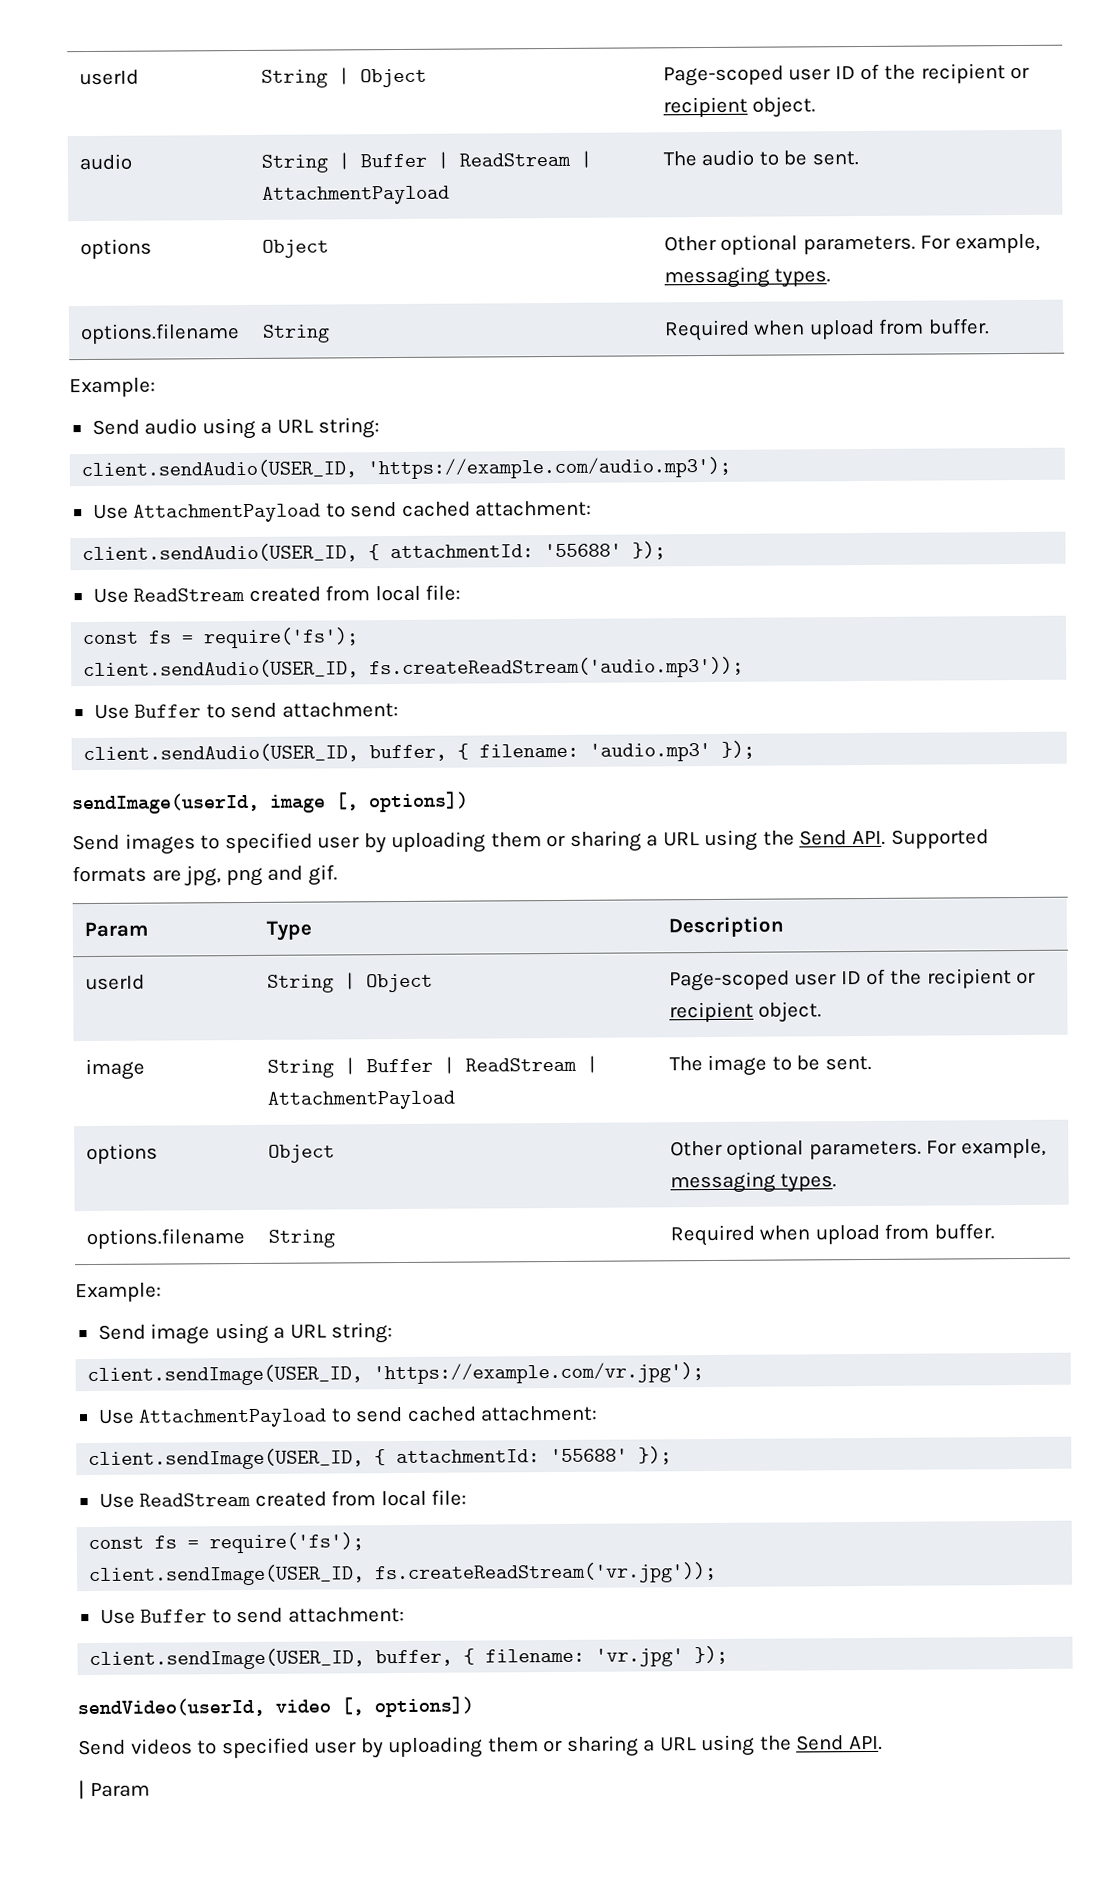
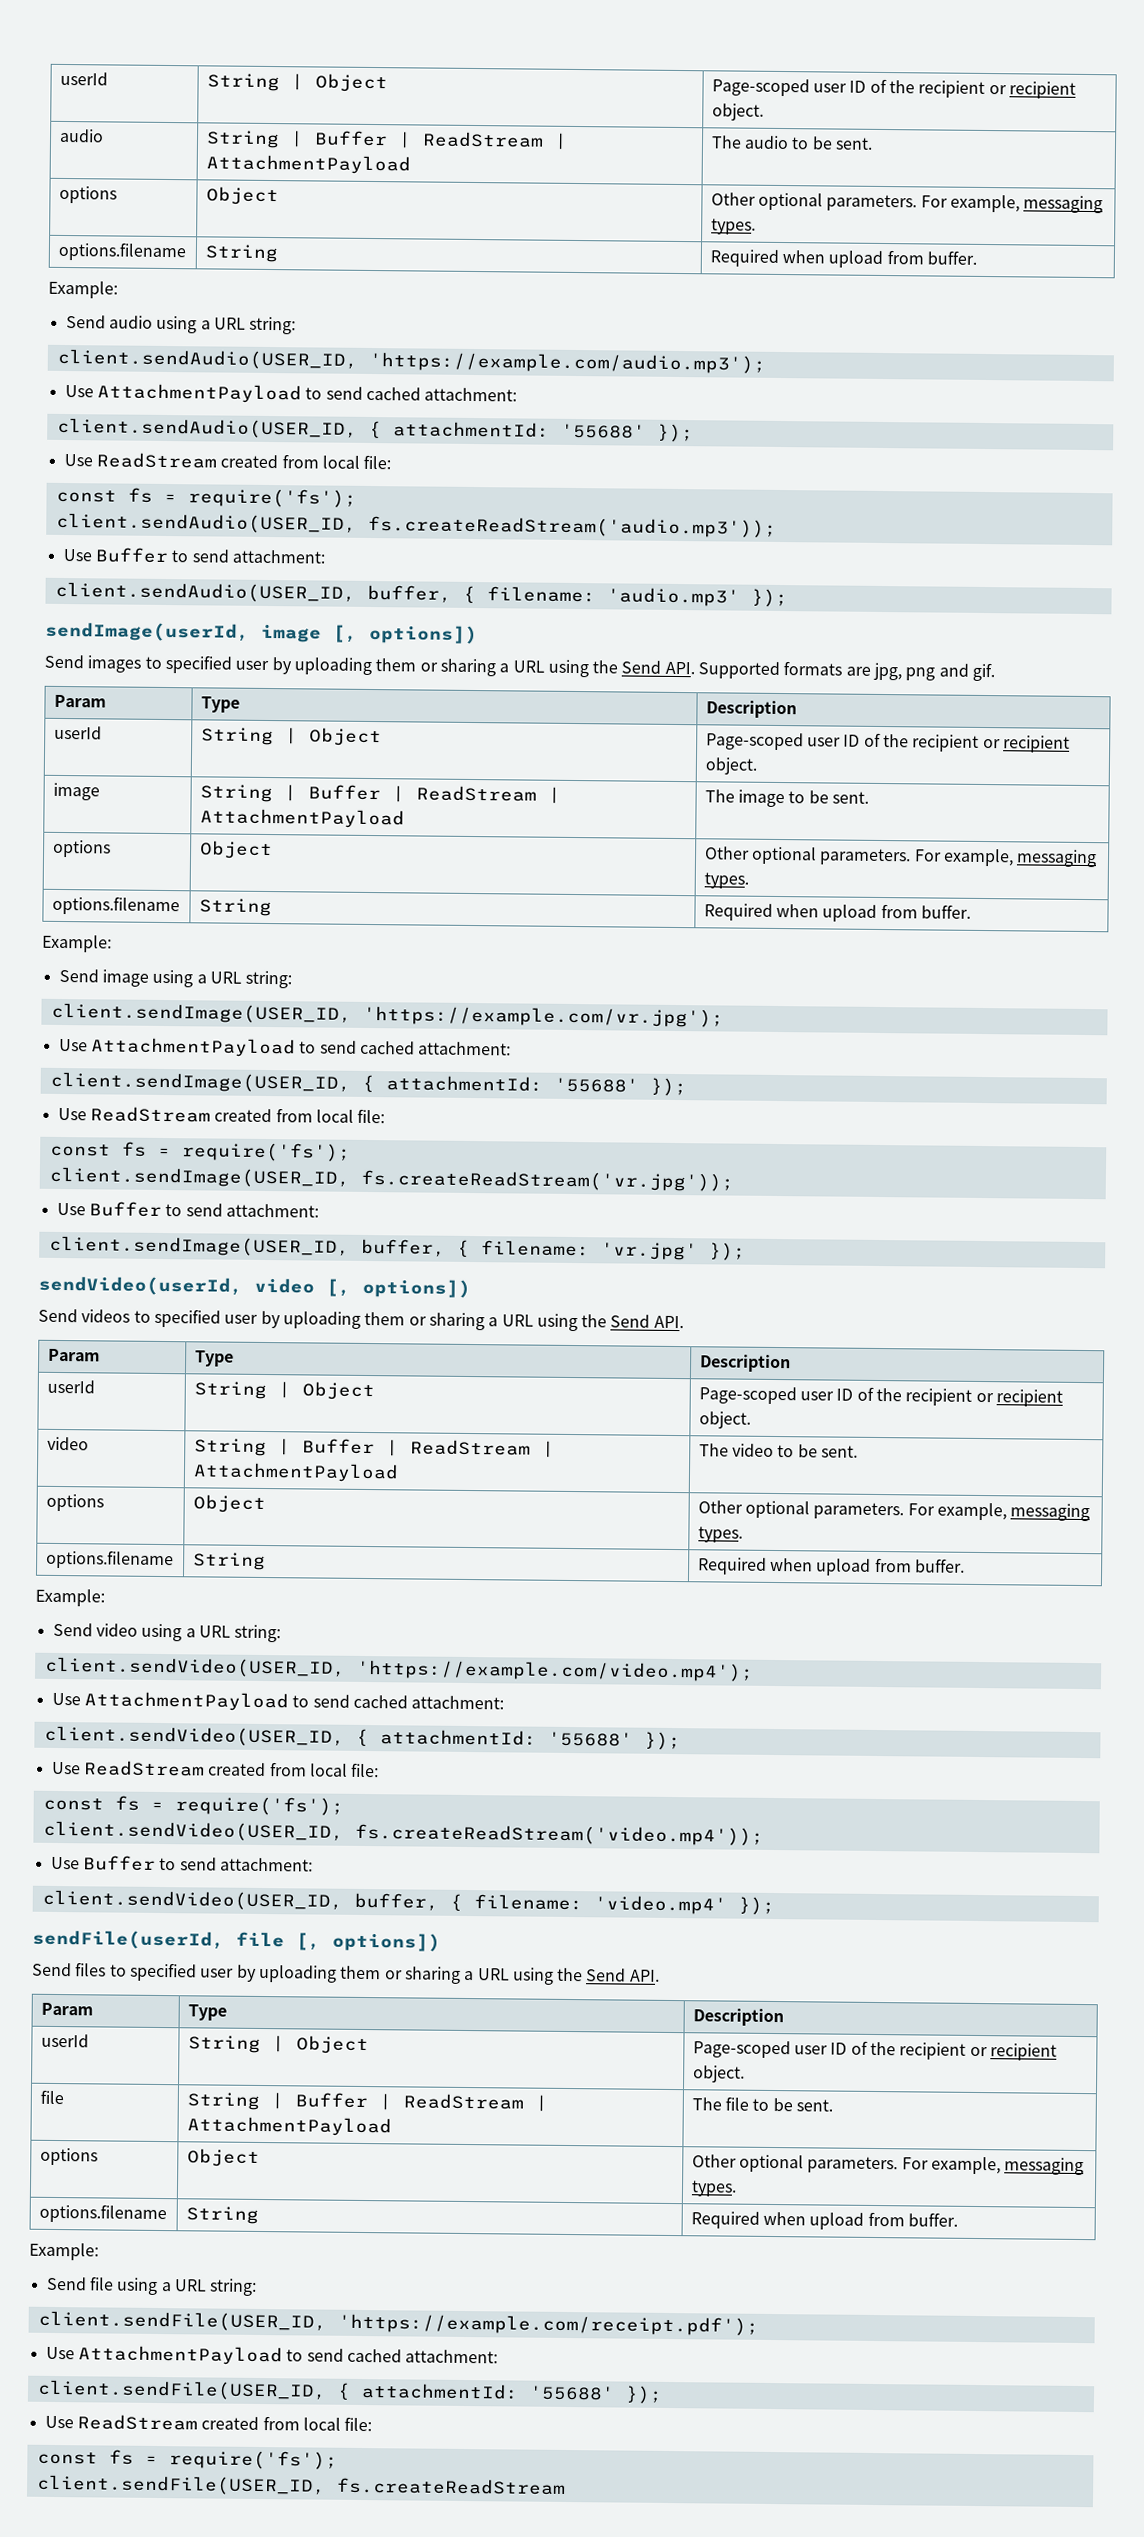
  Send videos to specified user by uploading them or sharing a URL using the Send API.
- | Param
+ Param | Type | Description
+ userId | String | Object | Page-scoped user ID of the recipient or recipient object.
+ video | String | Buffer | ReadStream | AttachmentPayload | The video to be sent.
+ options | Object | Other optional parameters. For example, messaging types.
+ options.filename | String | Required when upload from buffer.
+ Example:
+ Send video using a URL string:
+ client.sendVideo(USER_ID, 'https://example.com/video.mp4');
+ Use AttachmentPayload to send cached attachment:
+ client.sendVideo(USER_ID, { attachmentId: '55688' });
+ Use ReadStream created from local file:
+ const fs = require('fs');
+ client.sendVideo(USER_ID, fs.createReadStream('video.mp4'));
+ Use Buffer to send attachment:
+ client.sendVideo(USER_ID, buffer, { filename: 'video.mp4' });
+ sendFile(userId, file [, options])
+ Send files to specified user by uploading them or sharing a URL using the Send API.
+ Param | Type | Description
+ userId | String | Object | Page-scoped user ID of the recipient or recipient object.
+ file | String | Buffer | ReadStream | AttachmentPayload | The file to be sent.
+ options | Object | Other optional parameters. For example, messaging types.
+ options.filename | String | Required when upload from buffer.
+ Example:
+ Send file using a URL string:
+ client.sendFile(USER_ID, 'https://example.com/receipt.pdf');
+ Use AttachmentPayload to send cached attachment:
+ client.sendFile(USER_ID, { attachmentId: '55688' });
+ Use ReadStream created from local file:
+ const fs = require('fs');
+ client.sendFile(USER_ID, fs.createReadStream

